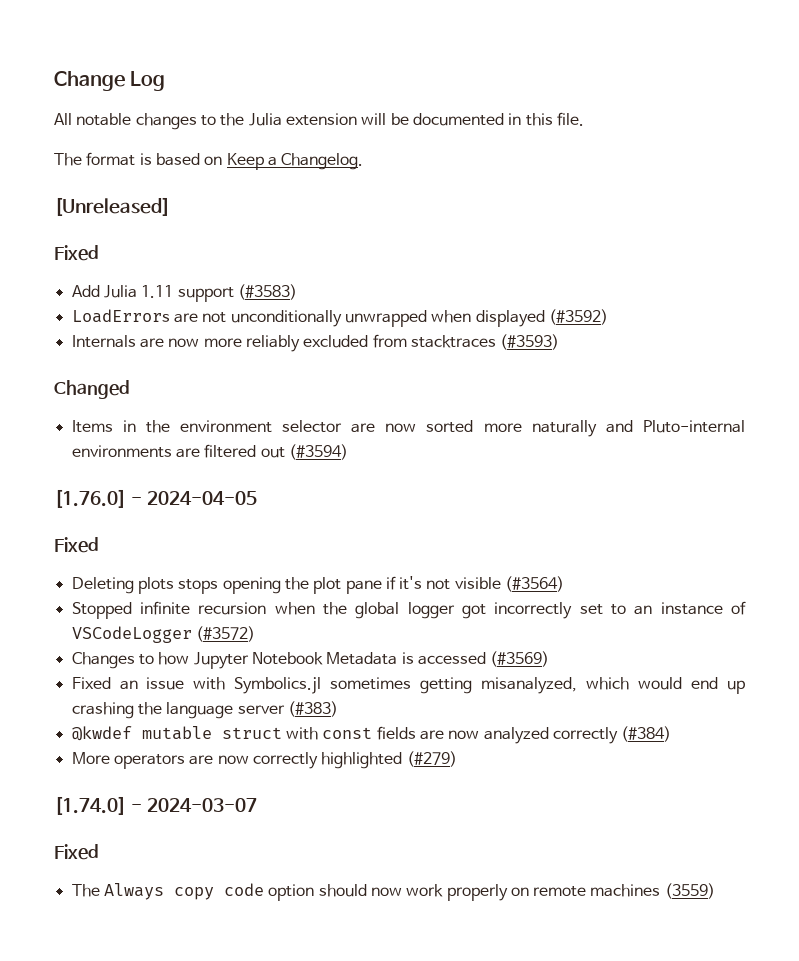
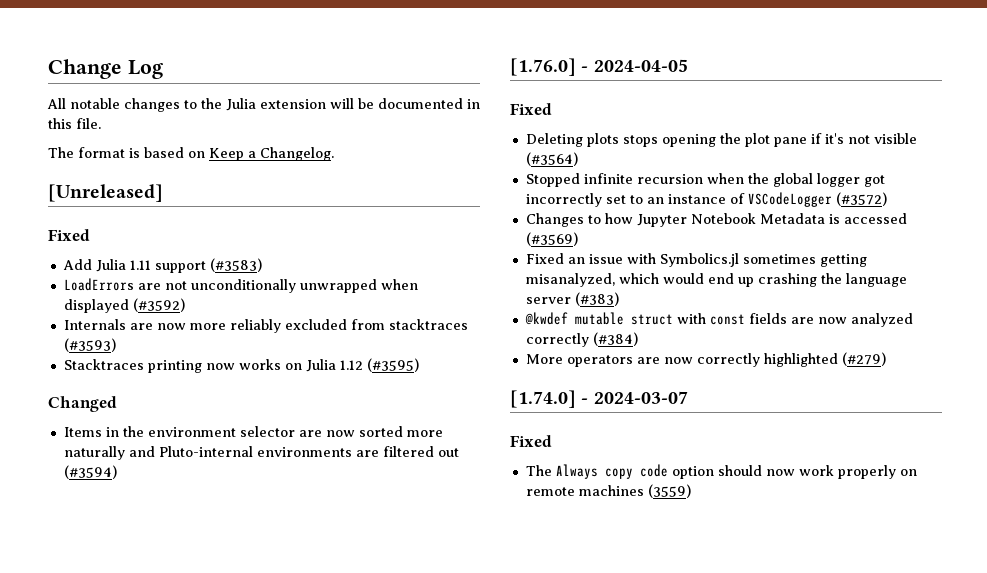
+ Stacktraces printing now works on Julia 1.12 (#3595)

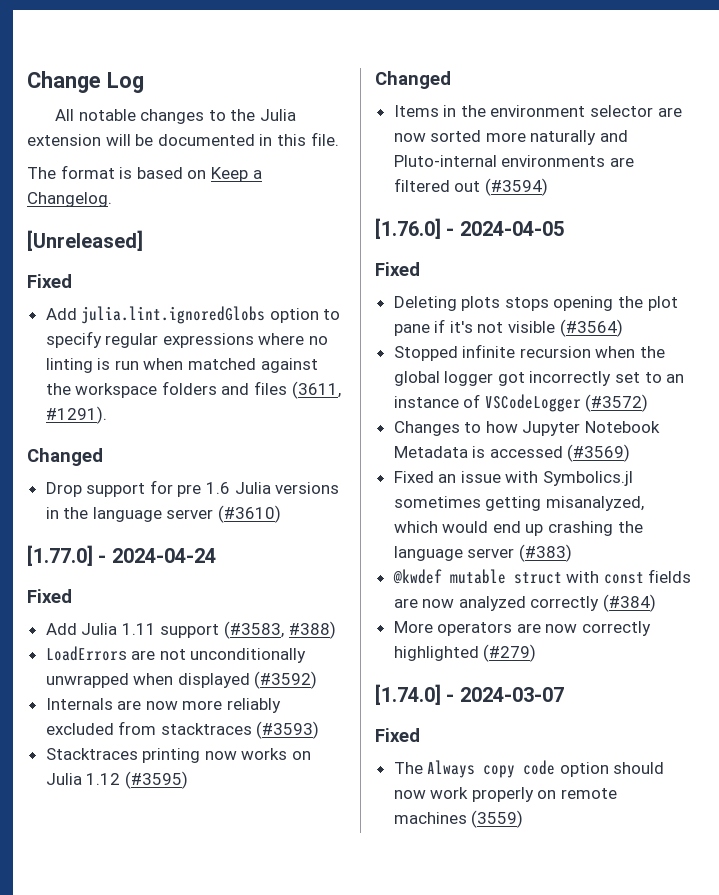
+ Add julia.lint.ignoredGlobs option to specify regular expressions where no linting is run when matched against the workspace folders and files (3611, #1291).
+ Changed
+ Drop support for pre 1.6 Julia versions in the language server (#3610)
+ [1.77.0] - 2024-04-24
+ Fixed
- Add Julia 1.11 support (#3583)
+ Add Julia 1.11 support (#3583, #388)

